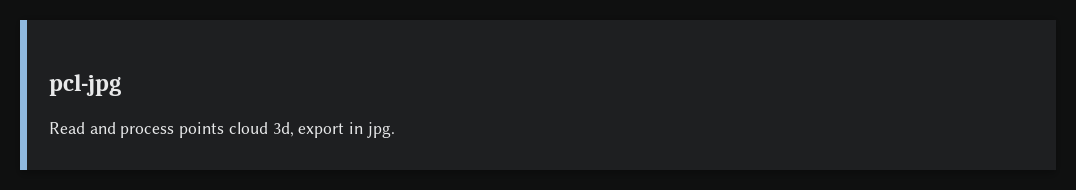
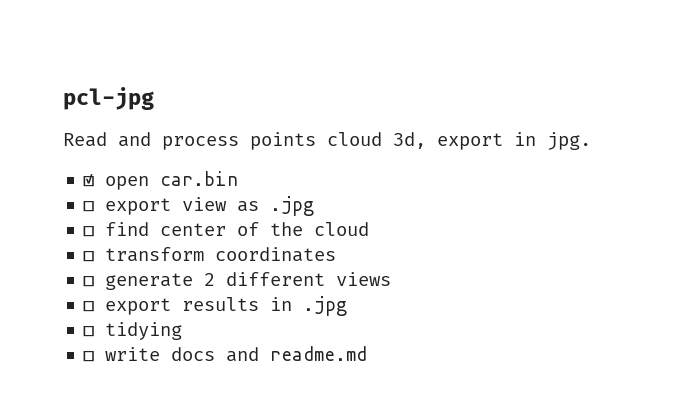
+ ☑ open car.bin
+ ☐ export view as .jpg
+ ☐ find center of the cloud
+ ☐ transform coordinates
+ ☐ generate 2 different views
+ ☐ export results in .jpg
+ ☐ tidying
+ ☐ write docs and readme.md

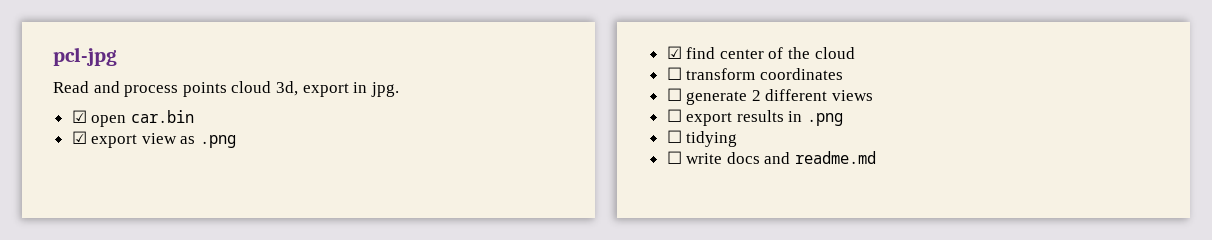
- ☐ export view as .jpg
- ☐ find center of the cloud
+ ☑ export view as .png
+ ☑ find center of the cloud
- ☐ export results in .jpg
+ ☐ export results in .png

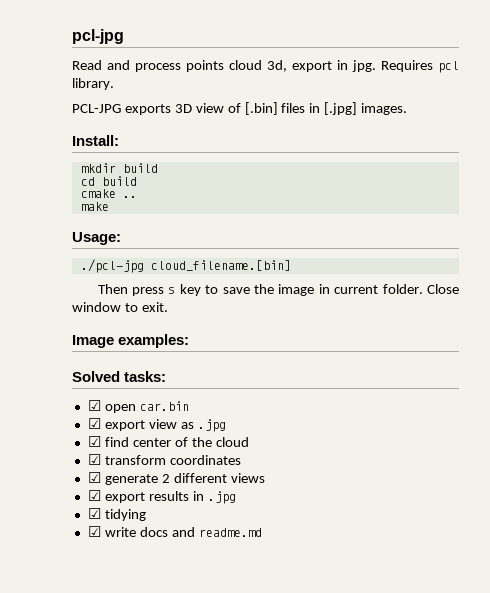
+ Requires pcl library.
+ PCL-JPG exports 3D view of [.bin] files in [.jpg] images.
+ Install:
+ mkdir build
+ cd build
+ cmake ..
+ make
+ Usage:
+ ./pcl-jpg cloud_filename.[bin]
+ Then press s key to save the image in current folder. Close window to exit.
+ Image examples:
+ Solved tasks:
- ☑ export view as .png
+ ☑ export view as .jpg
- ☐ transform coordinates
+ ☑ transform coordinates
- ☐ generate 2 different views
+ ☑ generate 2 different views
- ☐ export results in .png
- ☐ tidying
+ ☑ export results in .jpg
+ ☑ tidying
- ☐ write docs and readme.md
+ ☑ write docs and readme.md

